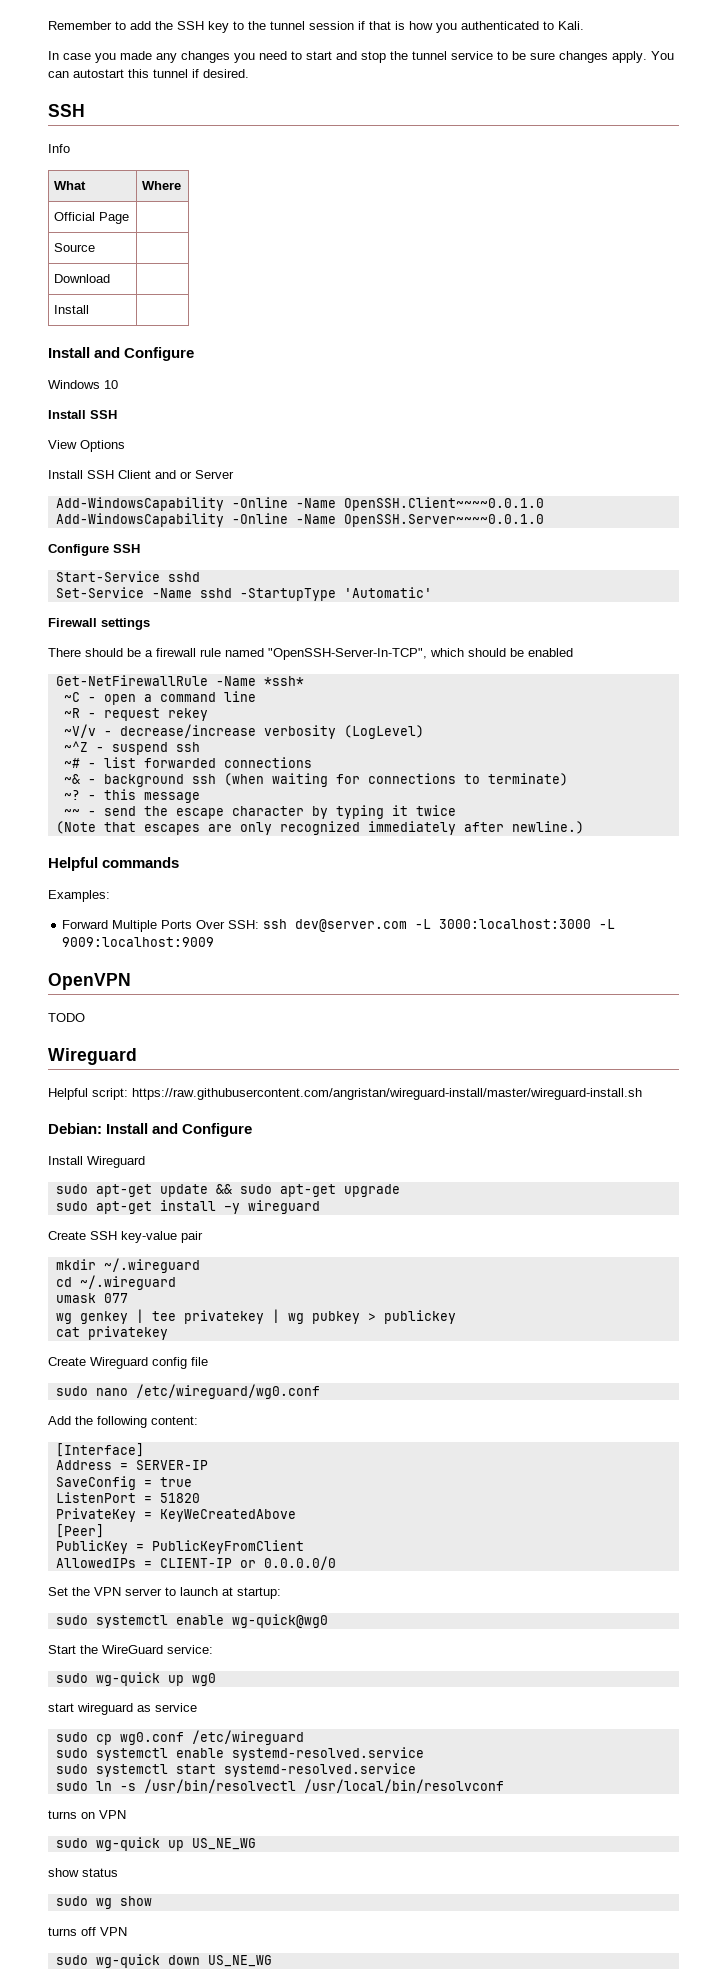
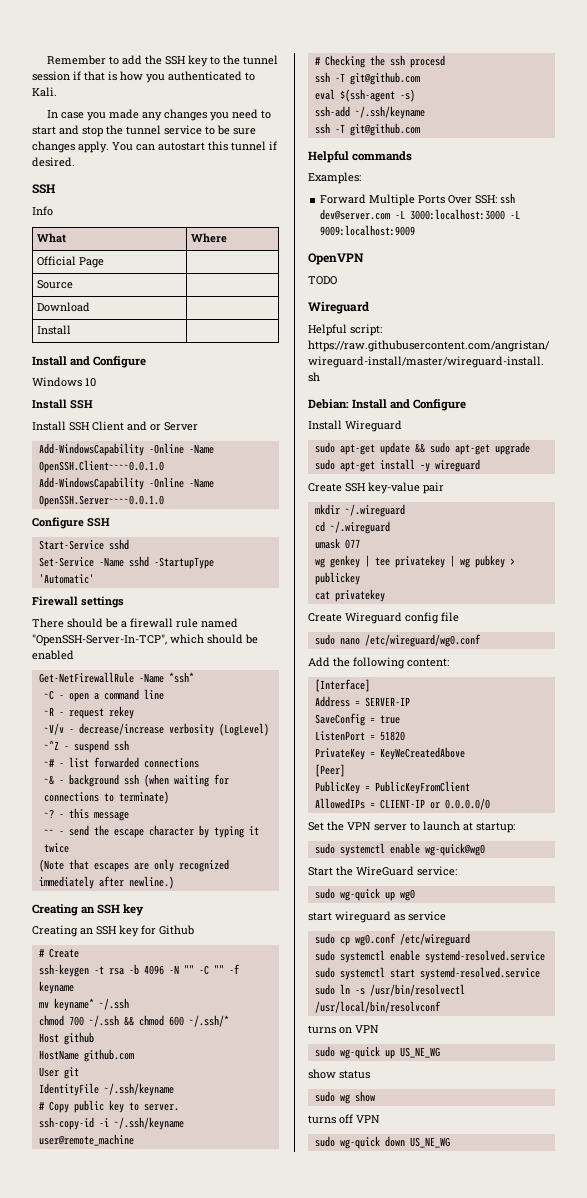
- View Options
  (Note that escapes are only recognized immediately after newline.)
+ Creating an SSH key
+ Creating an SSH key for Github
+ # Create
+ ssh-keygen -t rsa -b 4096 -N "" -C "" -f keyname
+ mv keyname* ~/.ssh
+ chmod 700 ~/.ssh && chmod 600 ~/.ssh/*
+ Host github
+ HostName github.com
+ User git
+ IdentityFile ~/.ssh/keyname
+ # Copy public key to server.
+ ssh-copy-id -i ~/.ssh/keyname user@remote_machine
+ # Checking the ssh procesd
+ ssh -T git@github.com
+ eval $(ssh-agent -s)
+ ssh-add ~/.ssh/keyname
+ ssh -T git@github.com

